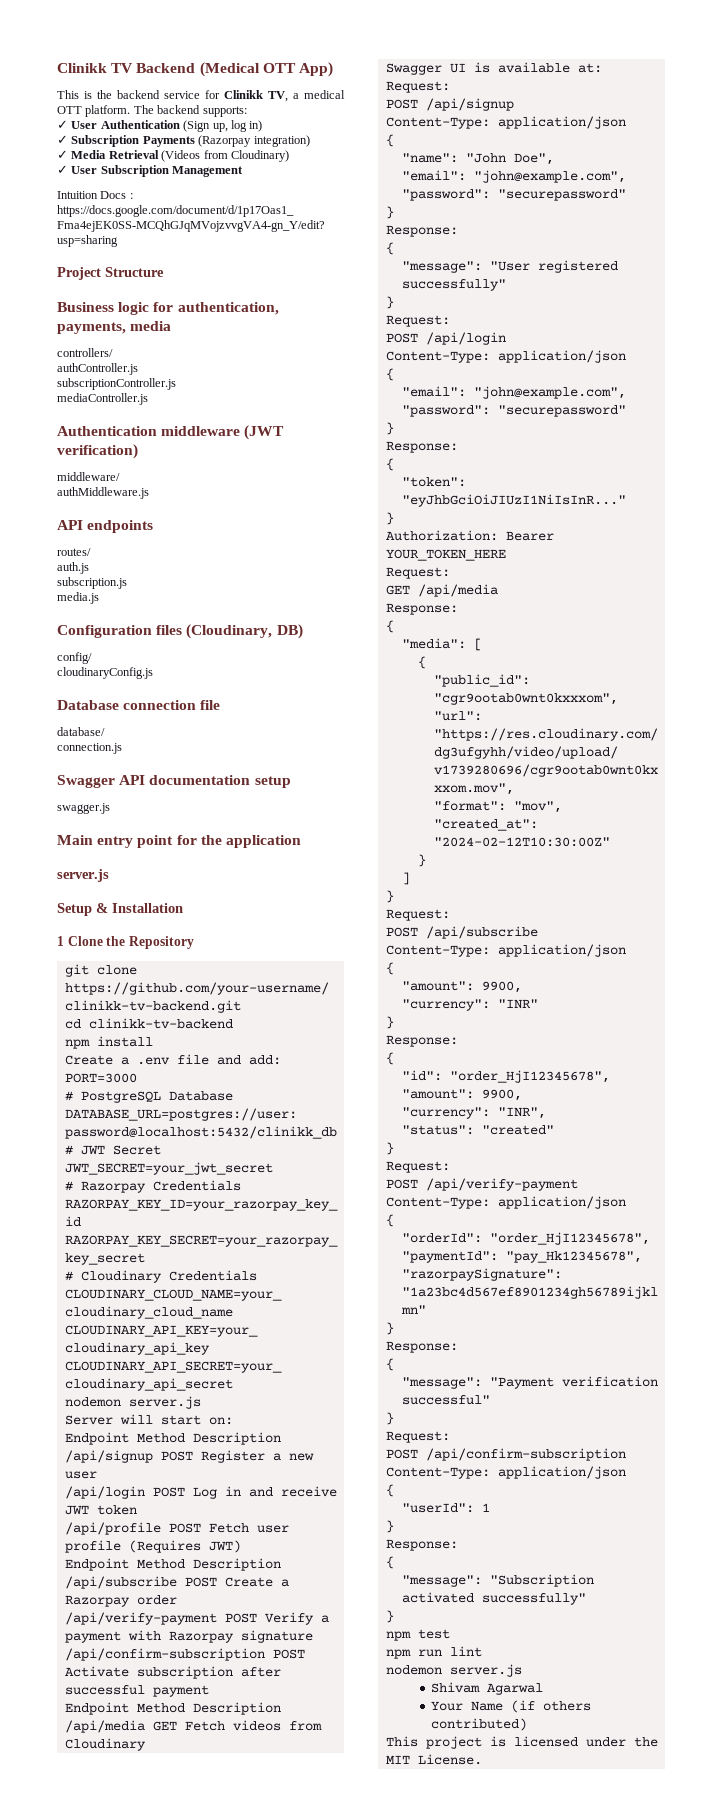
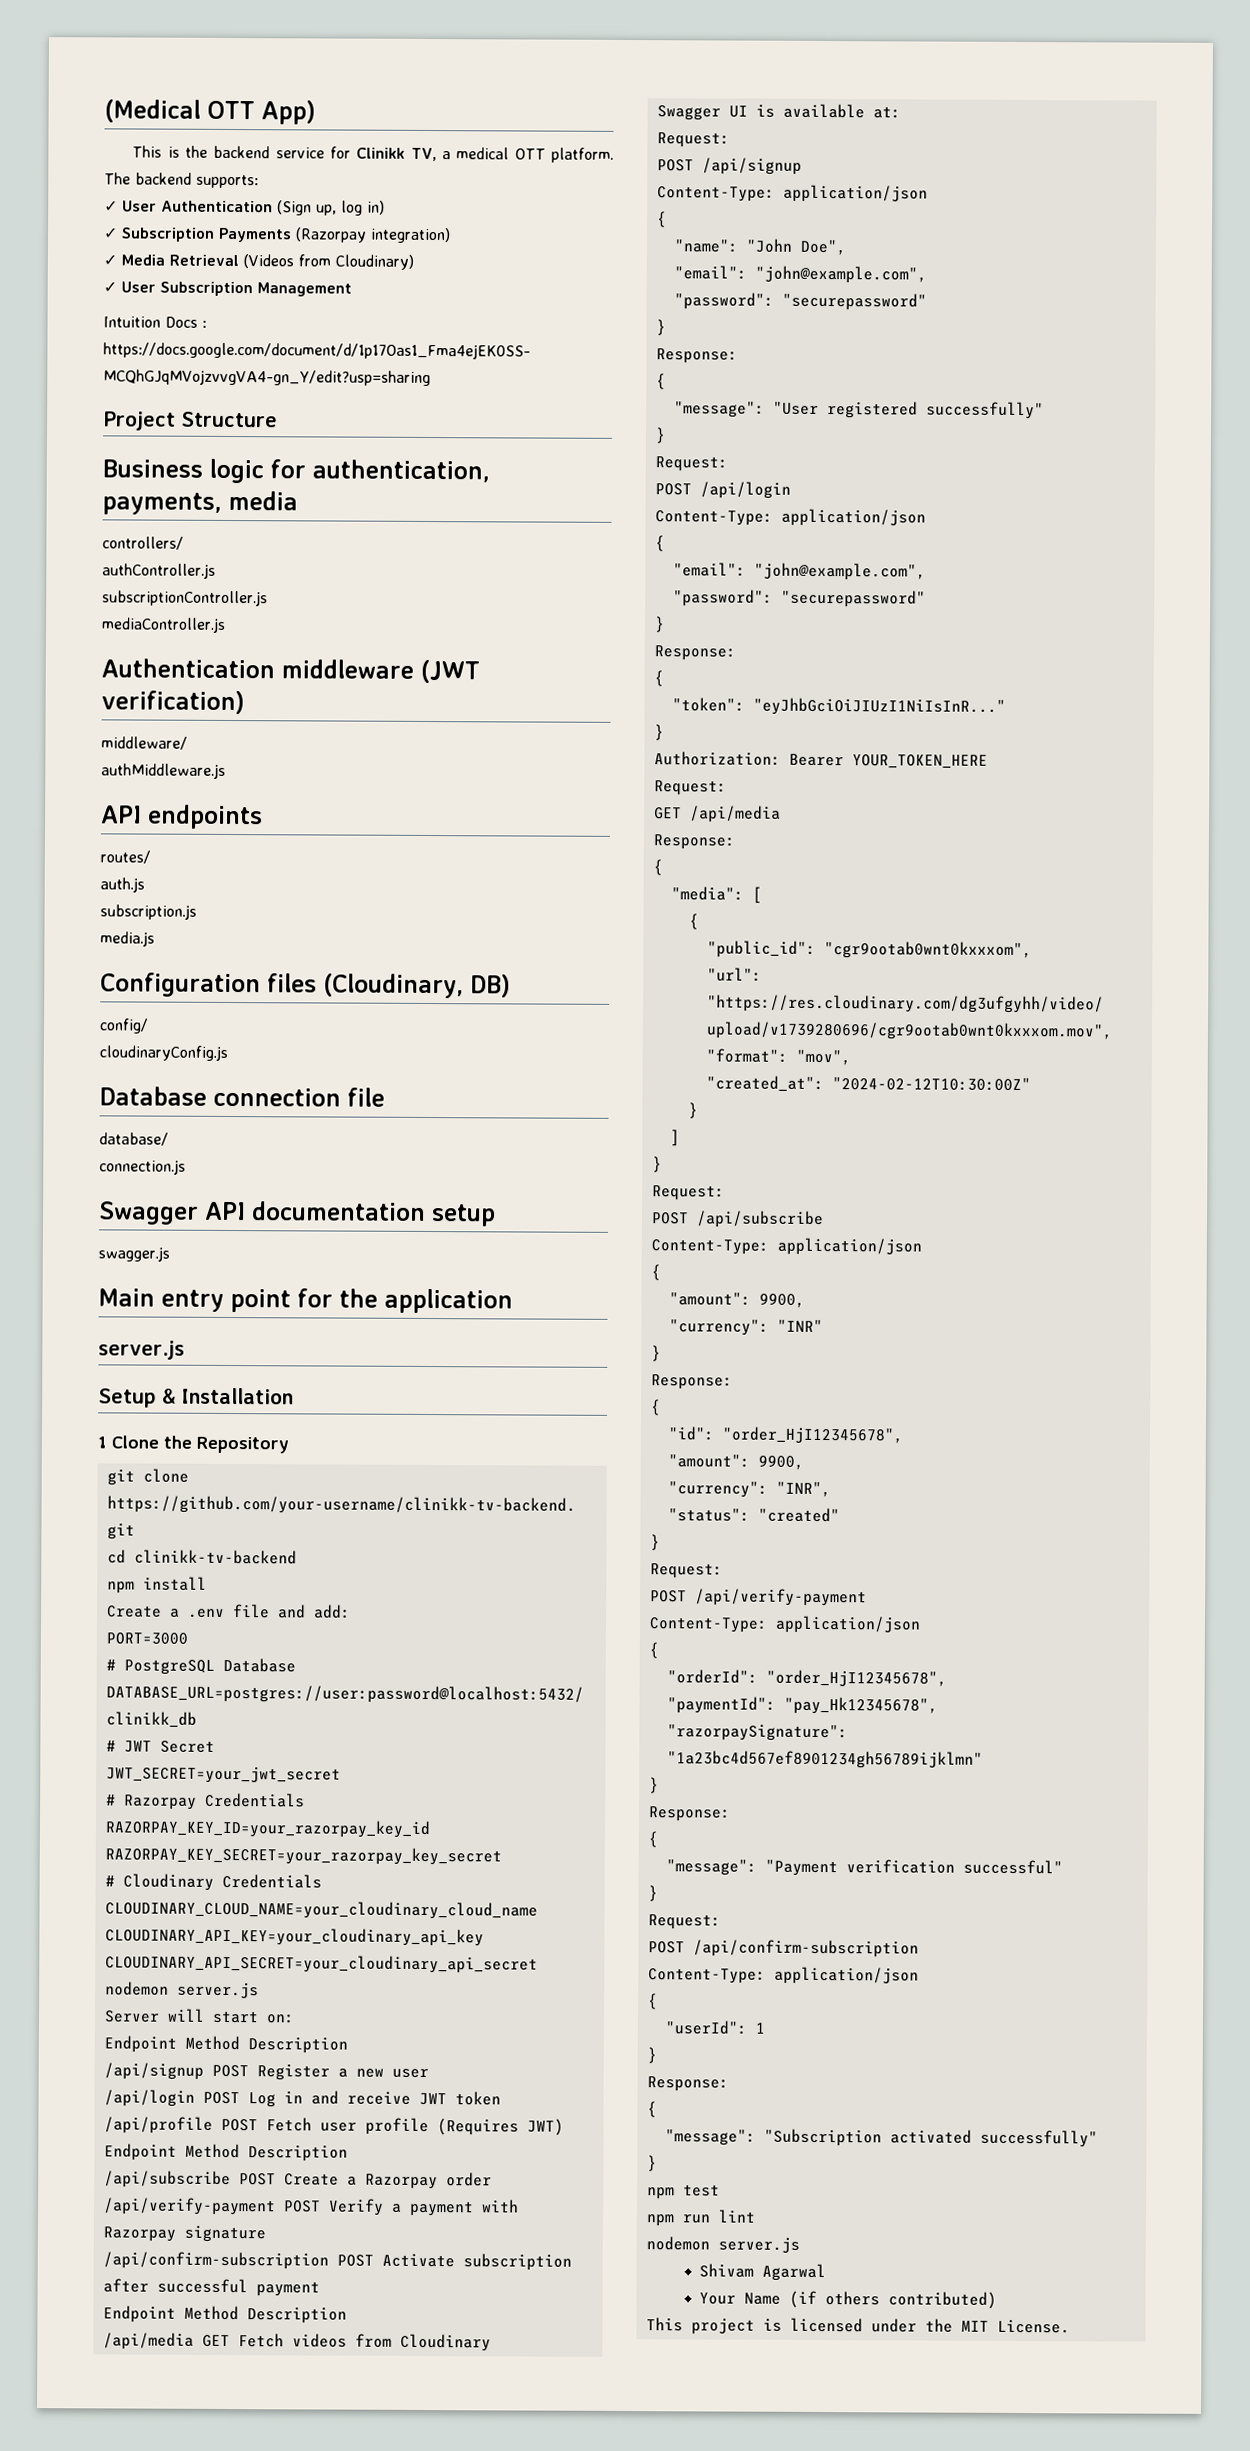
- Clinikk TV Backend (Medical OTT App)
+ (Medical OTT App)

